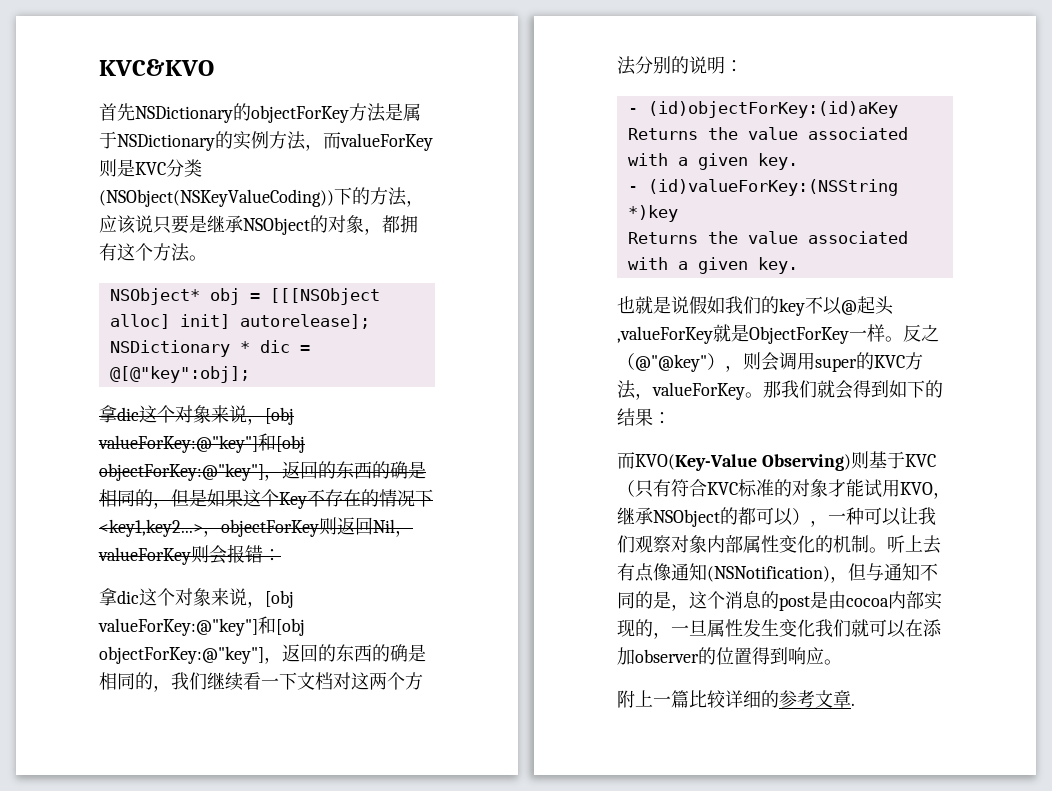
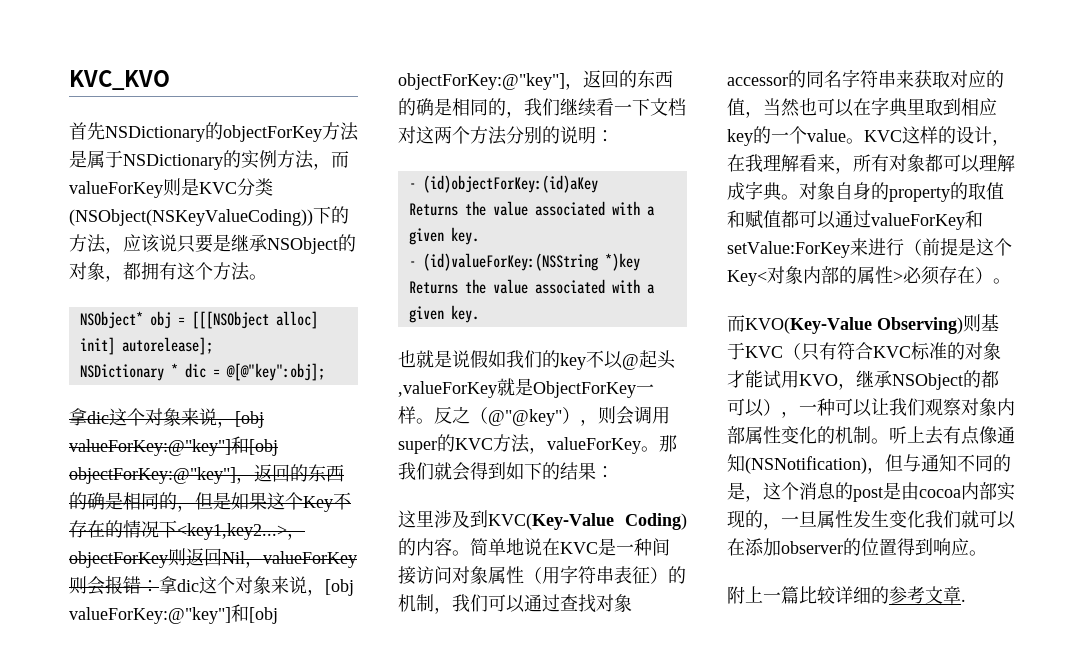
- KVC&KVO
+ KVC_KVO
- 拿dic这个对象来说，[obj valueForKey:@"key"]和[obj objectForKey:@"key"]，返回的东西的确是相同的，但是如果这个Key不存在的情况下<key1,key2...>，objectForKey则返回Nil，valueForKey则会报错：
- 拿dic这个对象来说，[obj valueForKey:@"key"]和[obj objectForKey:@"key"]，返回的东西的确是相同的，我们继续看一下文档对这两个方法分别的说明：
+ 拿dic这个对象来说，[obj valueForKey:@"key"]和[obj objectForKey:@"key"]，返回的东西的确是相同的，但是如果这个Key不存在的情况下<key1,key2...>，objectForKey则返回Nil，valueForKey则会报错：拿dic这个对象来说，[obj valueForKey:@"key"]和[obj objectForKey:@"key"]，返回的东西的确是相同的，我们继续看一下文档对这两个方法分别的说明：
+ 这里涉及到KVC(Key-Value Coding)的内容。简单地说在KVC是一种间接访问对象属性（用字符串表征）的机制，我们可以通过查找对象accessor的同名字符串来获取对应的值，当然也可以在字典里取到相应key的一个value。KVC这样的设计，在我理解看来，所有对象都可以理解成字典。对象自身的property的取值和赋值都可以通过valueForKey和setValue:ForKey来进行（前提是这个Key<对象内部的属性>必须存在）。

